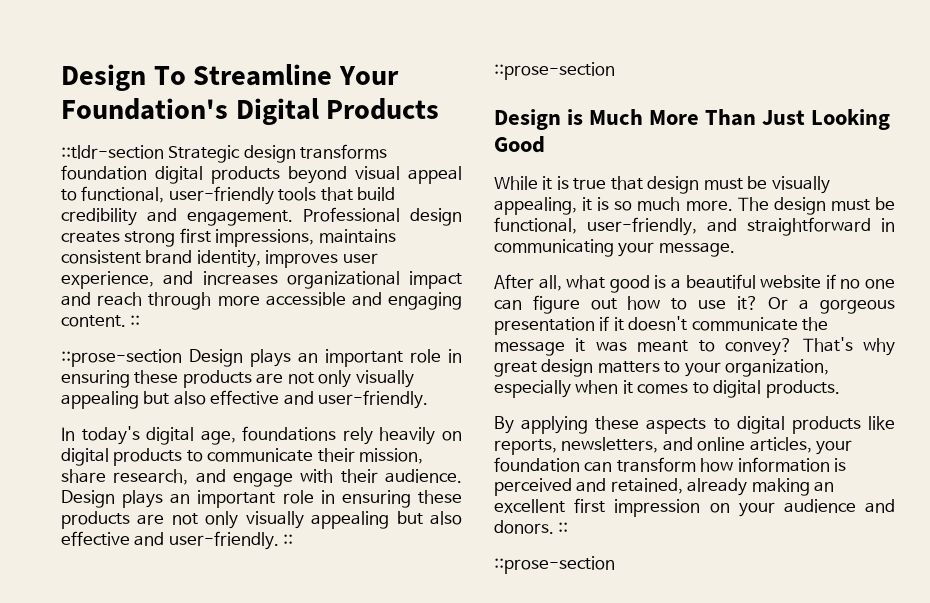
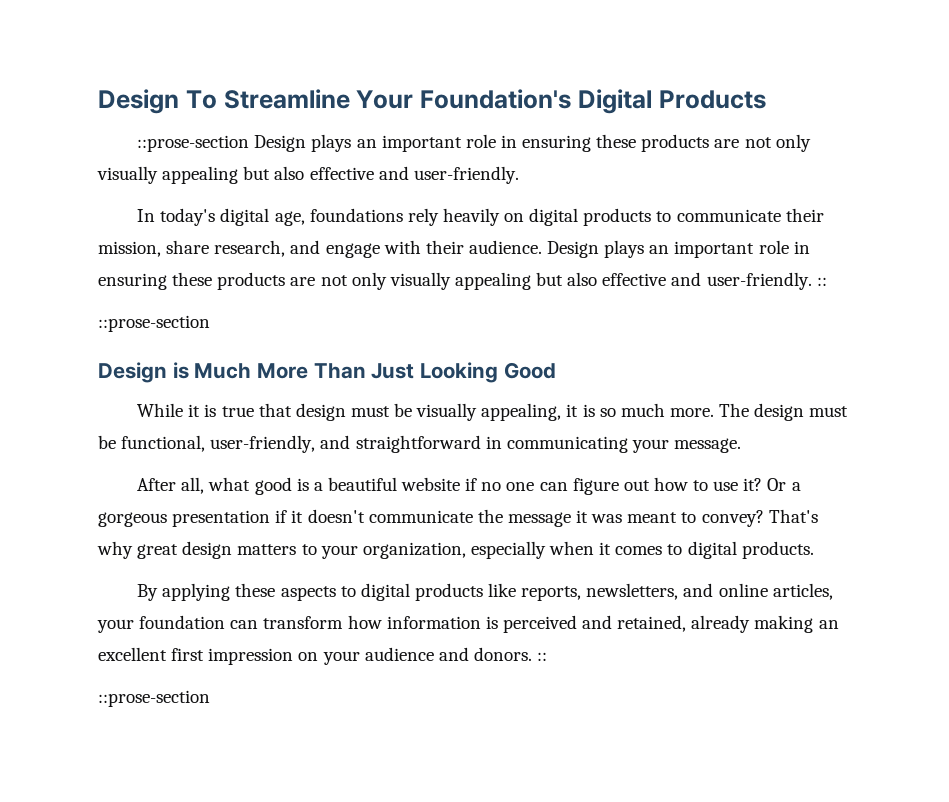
- ::tldr-section Strategic design transforms foundation digital products beyond visual appeal to functional, user-friendly tools that build credibility and engagement. Professional design creates strong first impressions, maintains consistent brand identity, improves user experience, and increases organizational impact and reach through more accessible and engaging content. ::

